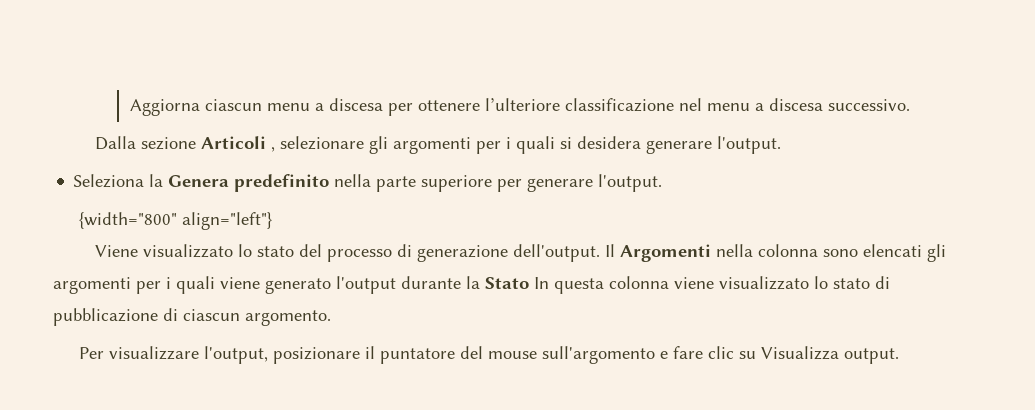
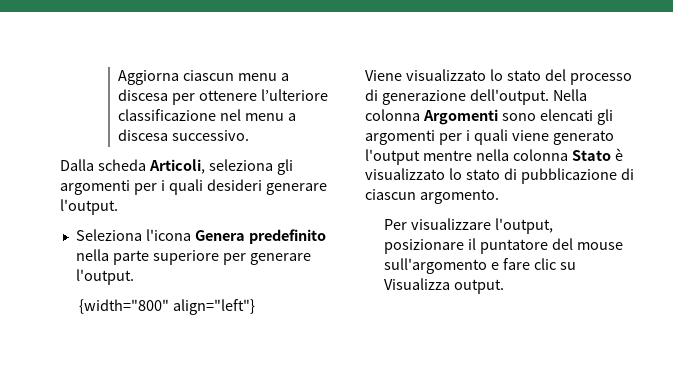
- Dalla sezione Articoli , selezionare gli argomenti per i quali si desidera generare l'output.
+ Dalla scheda Articoli, seleziona gli argomenti per i quali desideri generare l'output.
- Seleziona la Genera predefinito nella parte superiore per generare l'output.
+ Seleziona l'icona Genera predefinito nella parte superiore per generare l'output.
- Il Argomenti nella colonna sono elencati gli argomenti per i quali viene generato l'output durante la Stato In questa colonna viene visualizzato lo stato di pubblicazione di ciascun argomento.
+ Nella colonna Argomenti sono elencati gli argomenti per i quali viene generato l'output mentre nella colonna Stato è visualizzato lo stato di pubblicazione di ciascun argomento.

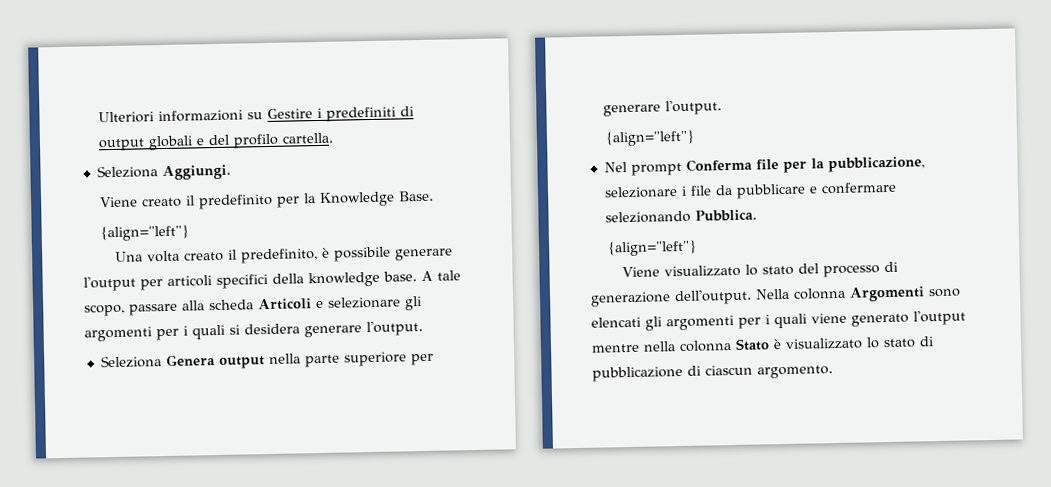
- Aggiorna ciascun menu a discesa per ottenere l’ulteriore classificazione nel menu a discesa successivo.
- Dalla scheda Articoli, seleziona gli argomenti per i quali desideri generare l'output.
+ Ulteriori informazioni su Gestire i predefiniti di output globali e del profilo cartella.
+ Seleziona Aggiungi.
+ Viene creato il predefinito per la Knowledge Base.
+ {align="left"}
+ Una volta creato il predefinito, è possibile generare l'output per articoli specifici della knowledge base. A tale scopo, passare alla scheda Articoli e selezionare gli argomenti per i quali si desidera generare l'output.
- Seleziona l'icona Genera predefinito nella parte superiore per generare l'output.
- {width="800" align="left"}
+ Seleziona Genera output nella parte superiore per generare l'output.
+ {align="left"}
+ Nel prompt Conferma file per la pubblicazione, selezionare i file da pubblicare e confermare selezionando Pubblica.
+ {align="left"}
- Per visualizzare l'output, posizionare il puntatore del mouse sull'argomento e fare clic su Visualizza output.

